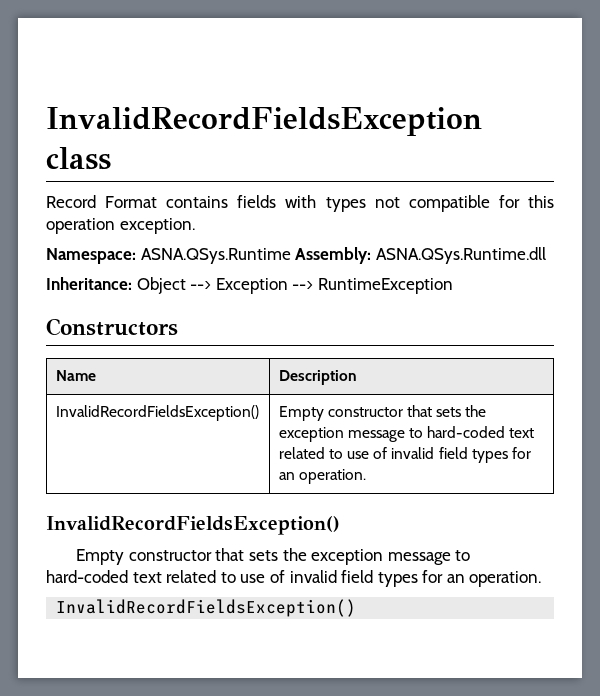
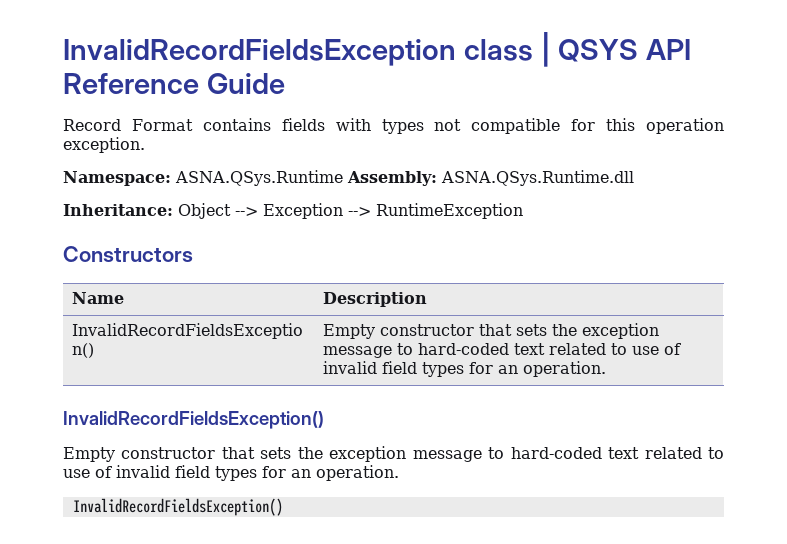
- InvalidRecordFieldsException class
+ InvalidRecordFieldsException class | QSYS API Reference Guide

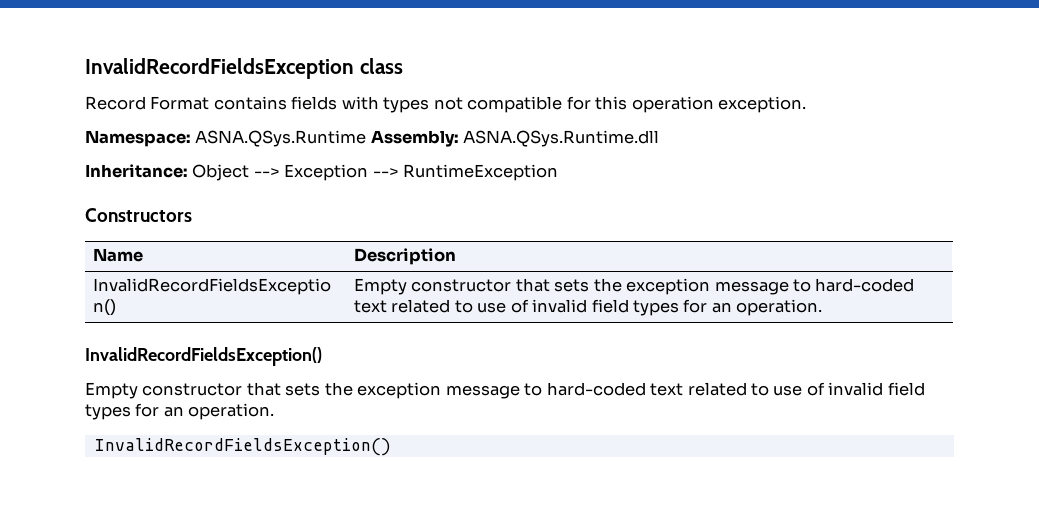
- InvalidRecordFieldsException class | QSYS API Reference Guide
+ InvalidRecordFieldsException class

